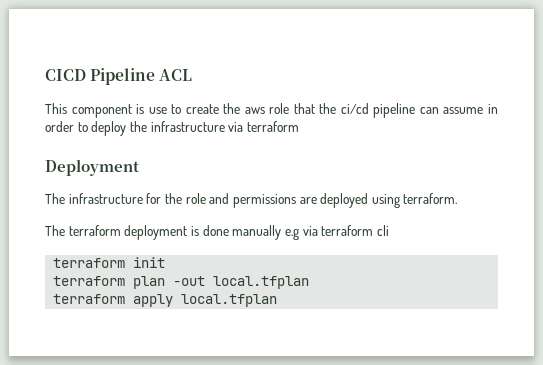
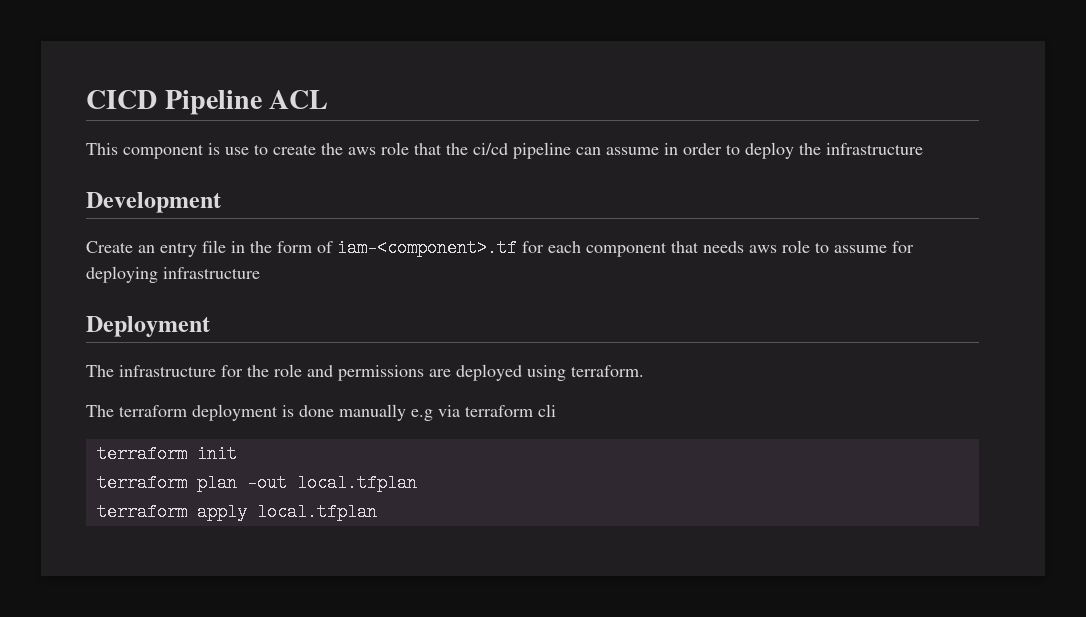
- This component is use to create the aws role that the ci/cd pipeline can assume in order to deploy the infrastructure via terraform
+ This component is use to create the aws role that the ci/cd pipeline can assume in order to deploy the infrastructure
+ Development
+ Create an entry file in the form of iam-<component>.tf for each component that needs aws role to assume for deploying infrastructure

